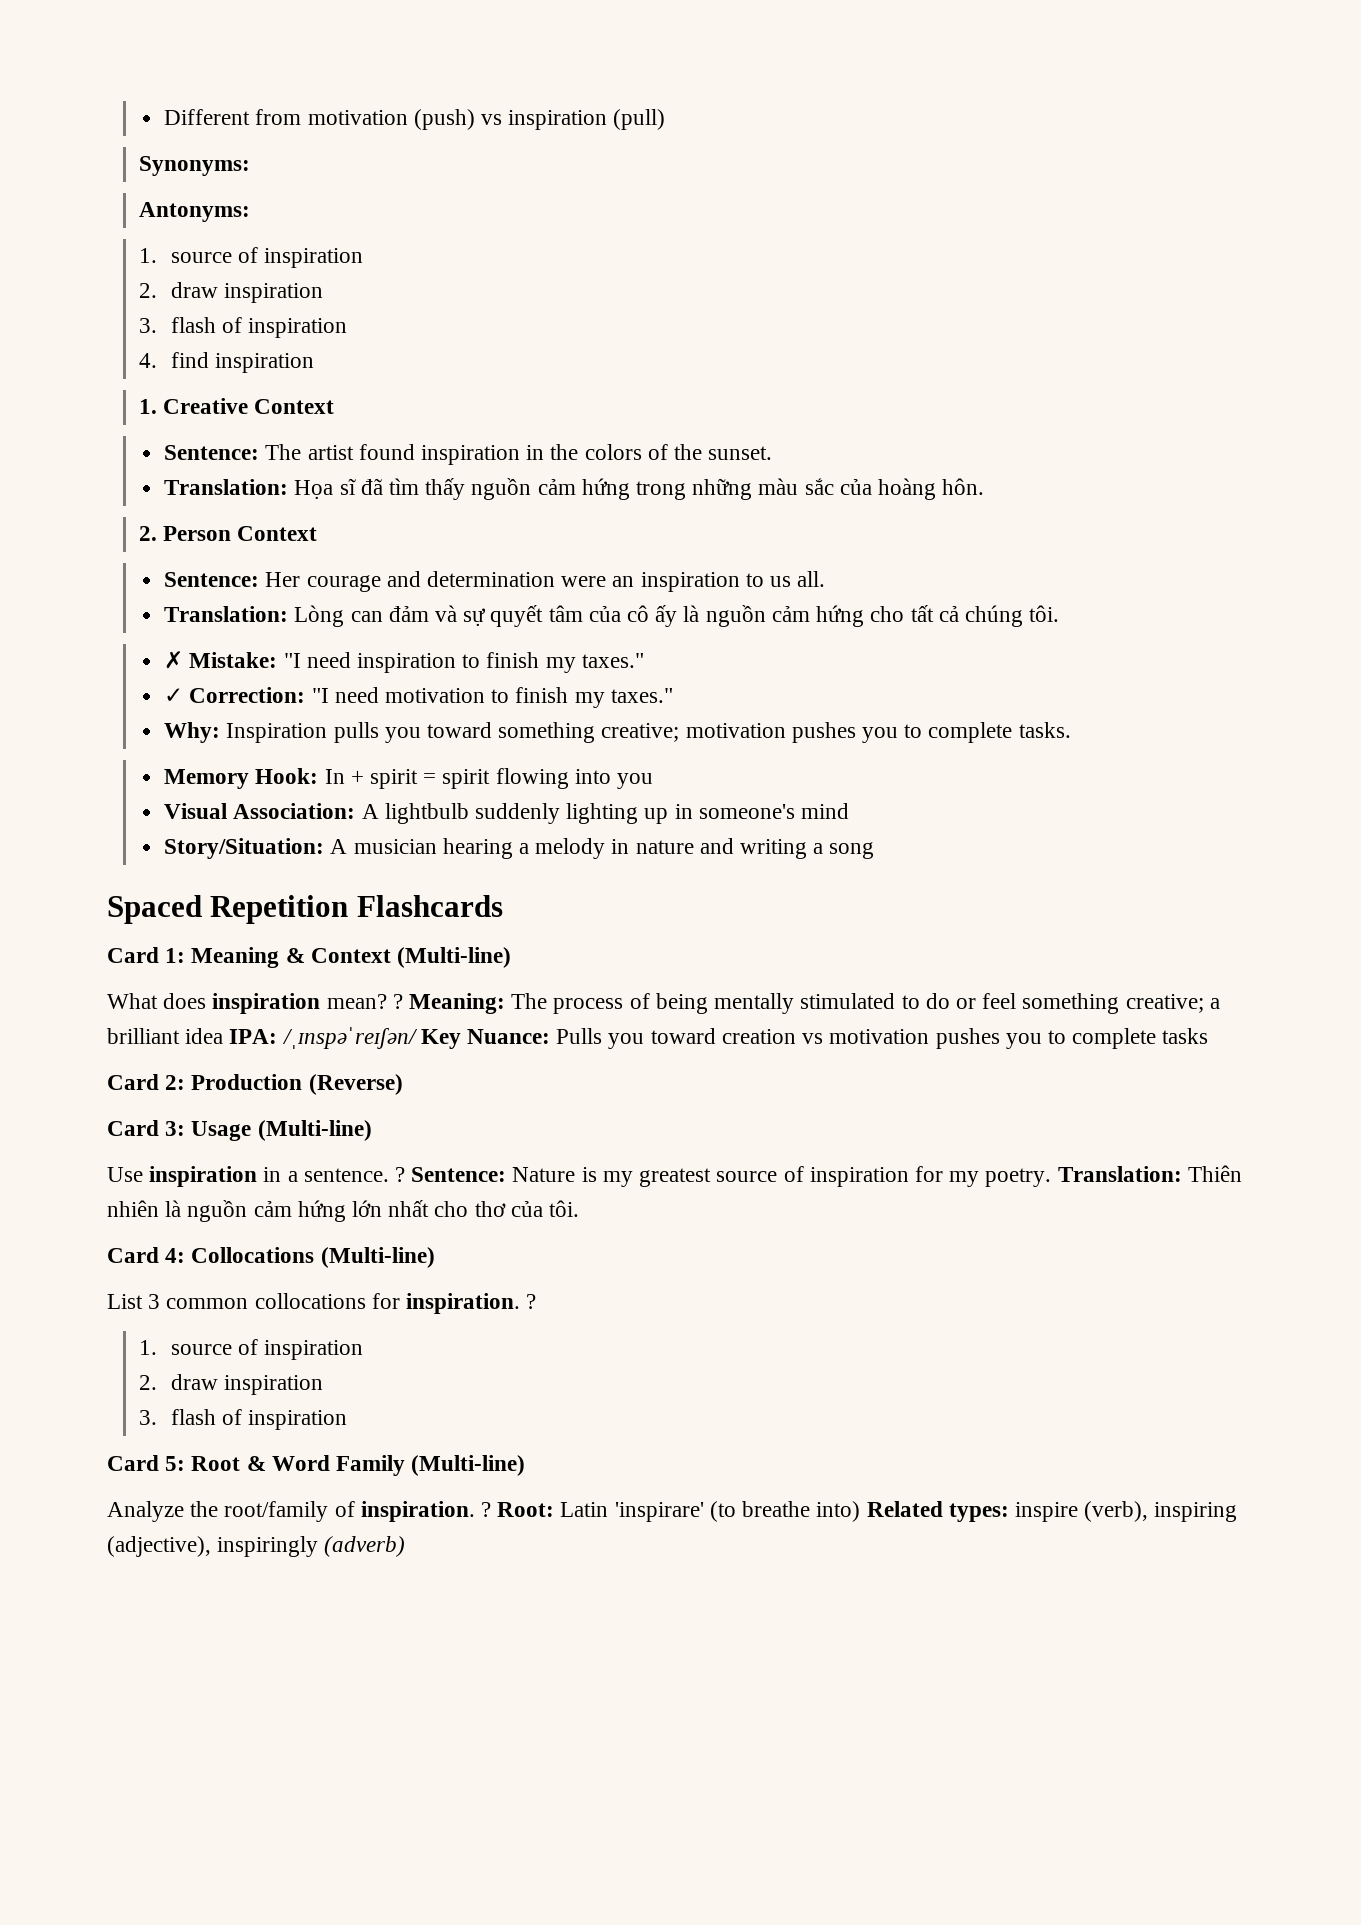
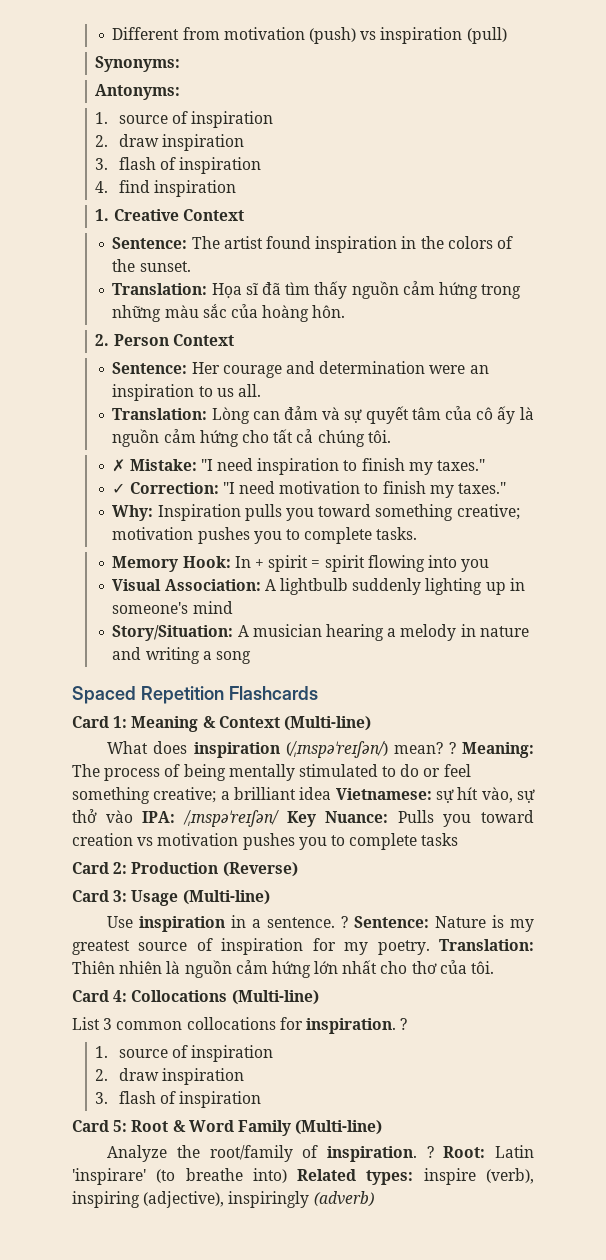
- What does inspiration mean?
+ What does inspiration (/ˌɪnspəˈreɪʃən/) mean?
- Meaning: The process of being mentally stimulated to do or feel something creative; a brilliant idea IPA: /ˌɪnspəˈreɪʃən/ Key Nuance: Pulls you toward creation vs motivation pushes you to complete tasks
+ Meaning: The process of being mentally stimulated to do or feel something creative; a brilliant idea Vietnamese: sự hít vào, sự thở vào IPA: /ˌɪnspəˈreɪʃən/ Key Nuance: Pulls you toward creation vs motivation pushes you to complete tasks

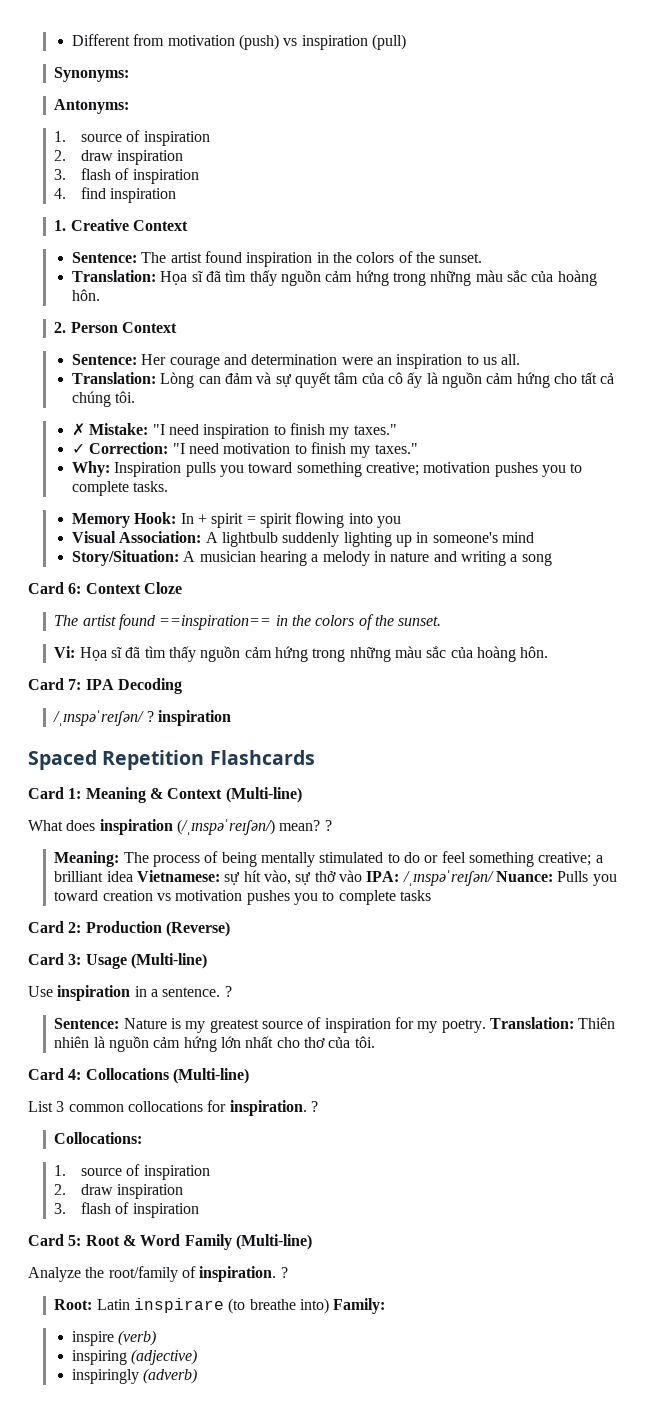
+ Card 6: Context Cloze
+ The artist found ==inspiration== in the colors of the sunset.
+ Vi: Họa sĩ đã tìm thấy nguồn cảm hứng trong những màu sắc của hoàng hôn.
+ Card 7: IPA Decoding
+ /ˌɪnspəˈreɪʃən/ ? inspiration
- What does inspiration (/ˌɪnspəˈreɪʃən/) mean? ? Meaning: The process of being mentally stimulated to do or feel something creative; a brilliant idea Vietnamese: sự hít vào, sự thở vào IPA: /ˌɪnspəˈreɪʃən/ Key Nuance: Pulls you toward creation vs motivation pushes you to complete tasks
+ What does inspiration (/ˌɪnspəˈreɪʃən/) mean? ?
+ Meaning: The process of being mentally stimulated to do or feel something creative; a brilliant idea Vietnamese: sự hít vào, sự thở vào IPA: /ˌɪnspəˈreɪʃən/ Nuance: Pulls you toward creation vs motivation pushes you to complete tasks
- Use inspiration in a sentence. ? Sentence: Nature is my greatest source of inspiration for my poetry.
+ Use inspiration in a sentence. ?
+ Sentence: Nature is my greatest source of inspiration for my poetry.
+ Collocations:
- Analyze the root/family of inspiration. ? Root: Latin 'inspirare' (to breathe into) Related types: inspire (verb), inspiring (adjective), inspiringly (adverb)
+ Analyze the root/family of inspiration. ?
+ Root: Latin inspirare (to breathe into) Family:
+ inspire (verb)
+ inspiring (adjective)
+ inspiringly (adverb)

